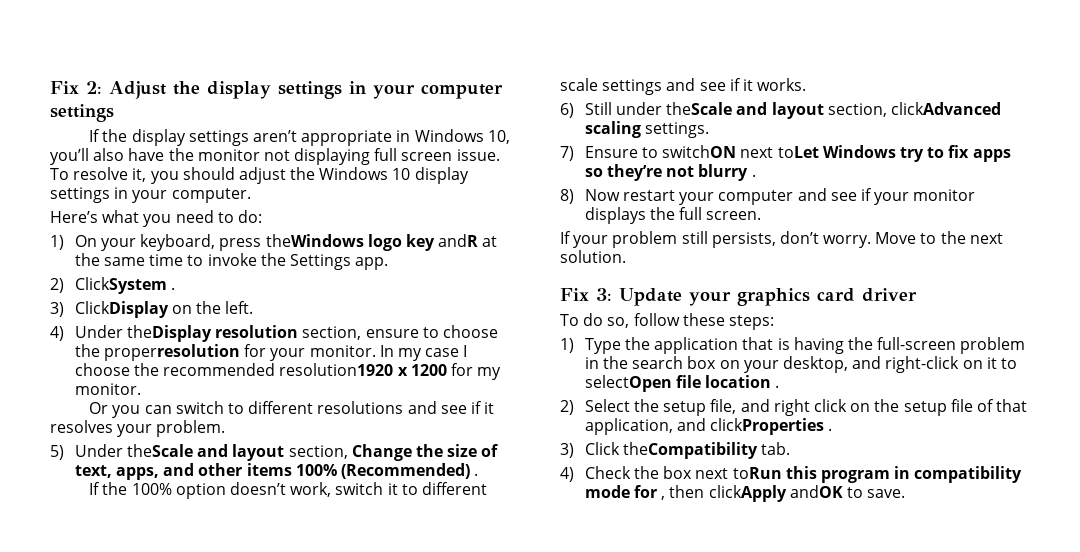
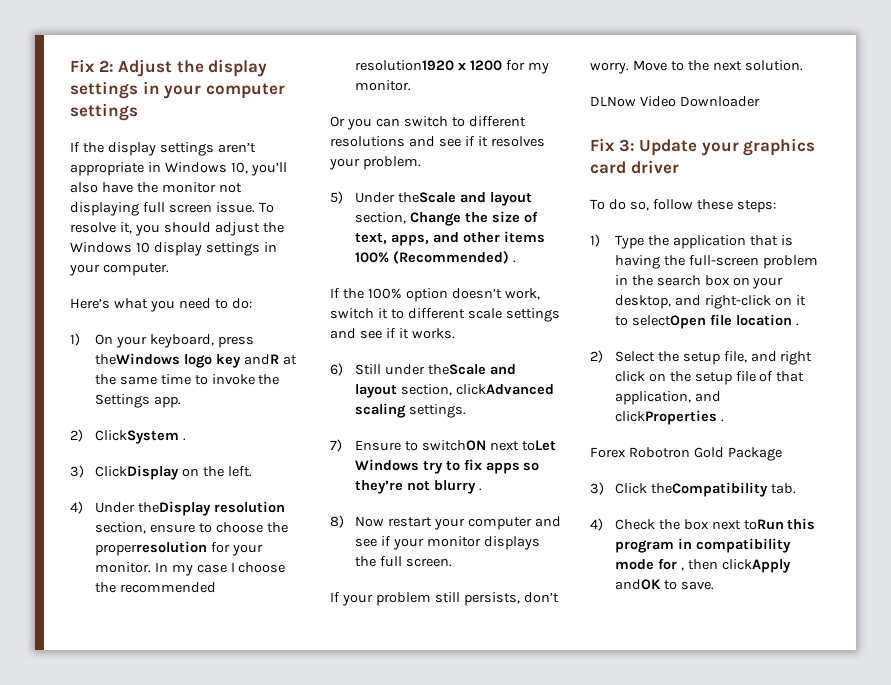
+ DLNow Video Downloader
+ Forex Robotron Gold Package

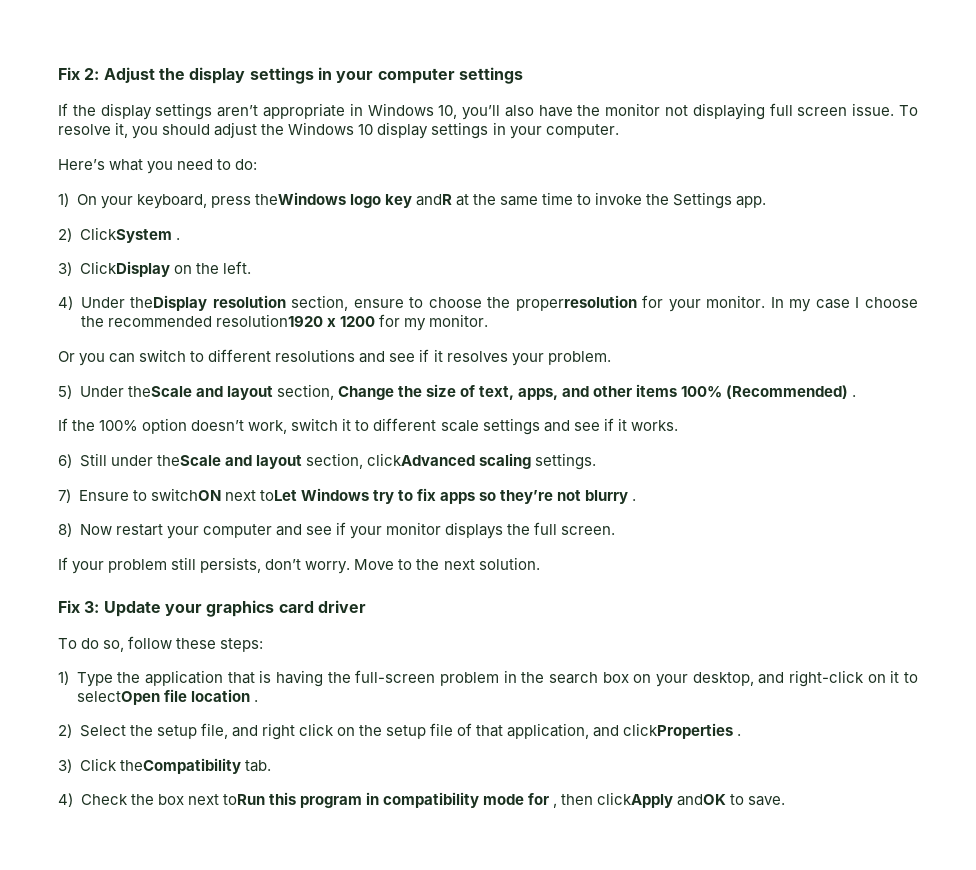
- DLNow Video Downloader
- Forex Robotron Gold Package

